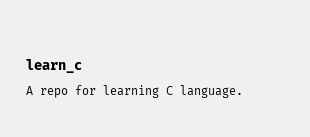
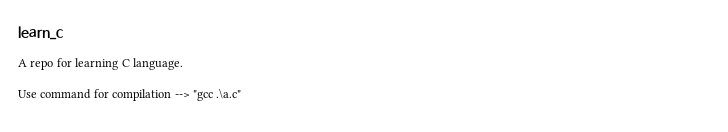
+ Use command for compilation --> "gcc .\a.c"

